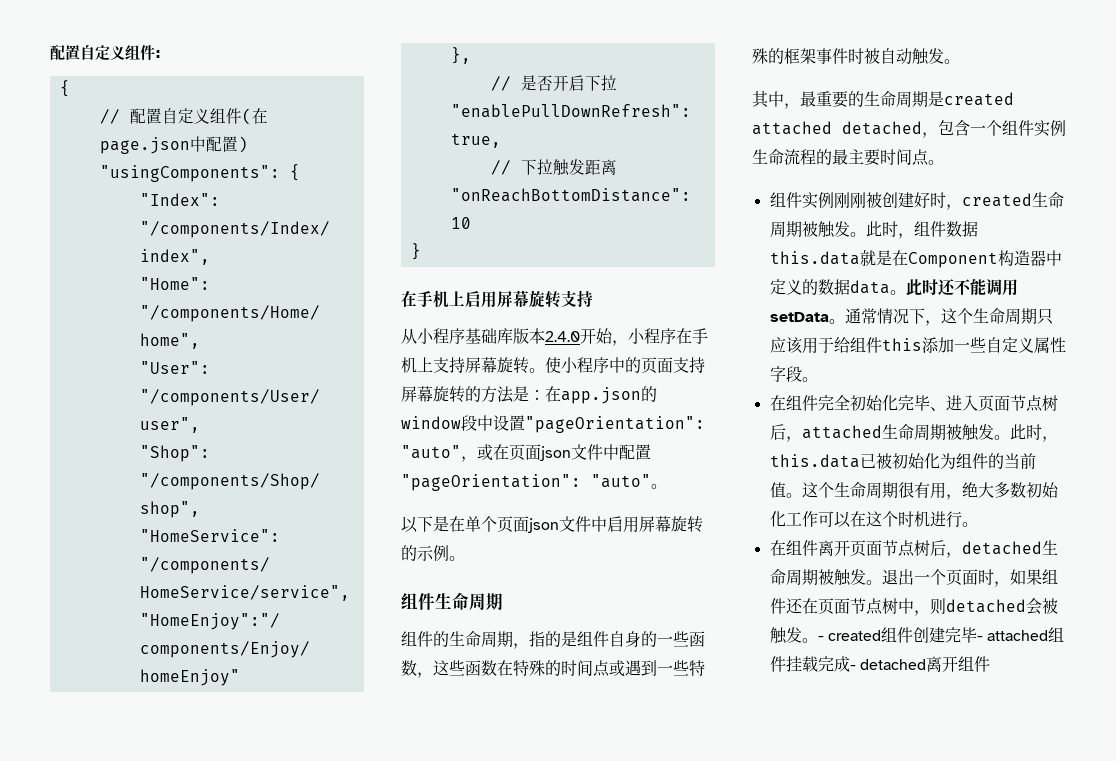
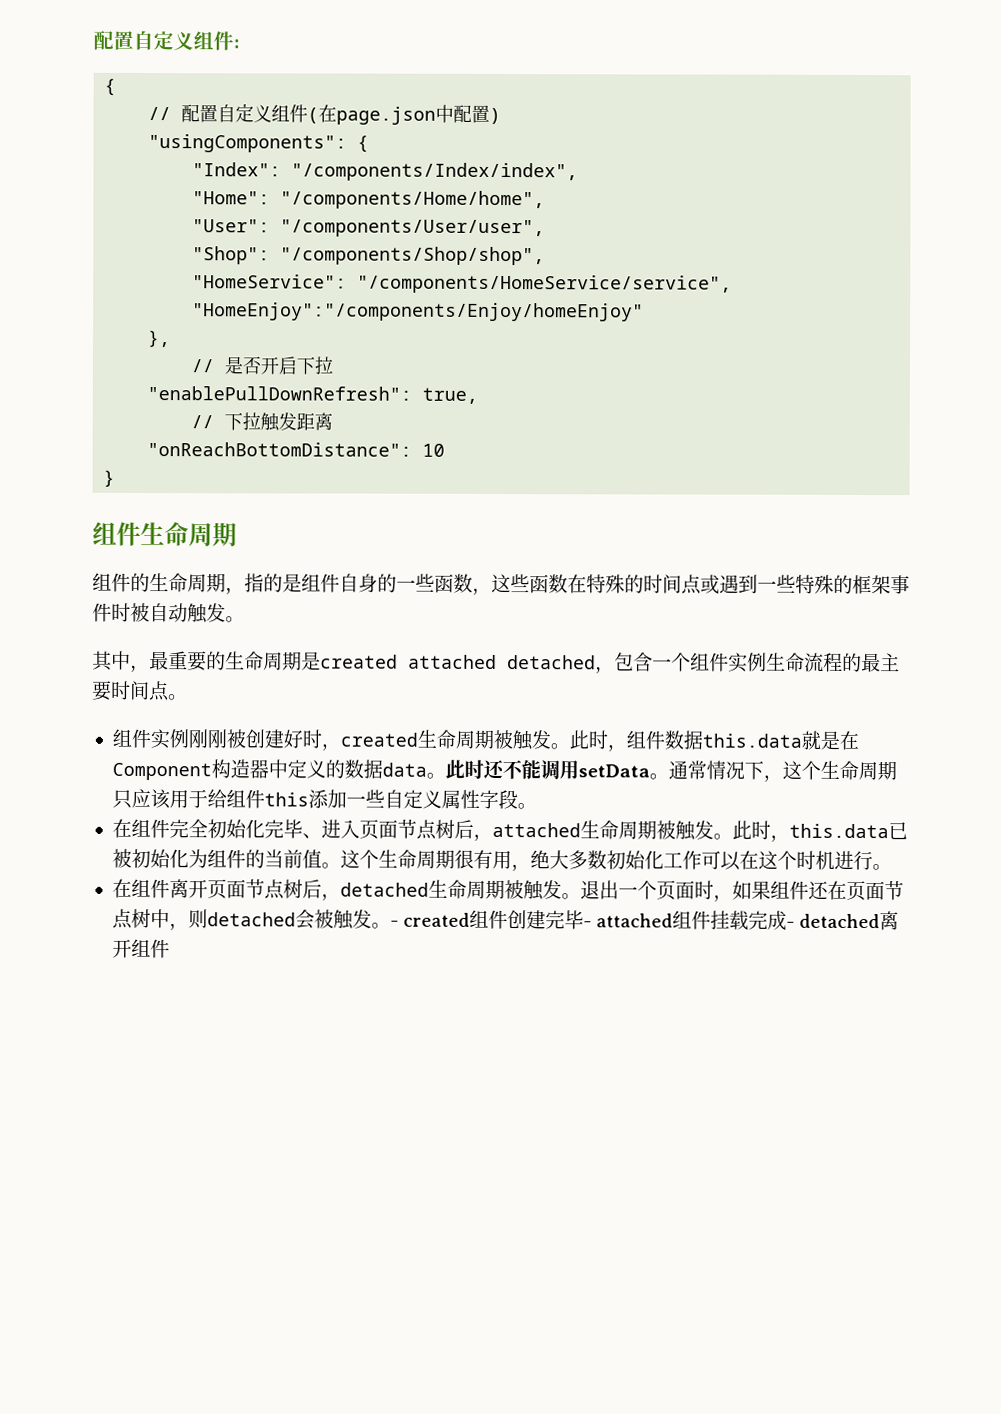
- 在手机上启用屏幕旋转支持
- 从小程序基础库版本2.4.0开始，小程序在手机上支持屏幕旋转。使小程序中的页面支持屏幕旋转的方法是：在app.json的window段中设置"pageOrientation": "auto"，或在页面json文件中配置"pageOrientation": "auto"。
- 以下是在单个页面json文件中启用屏幕旋转的示例。

